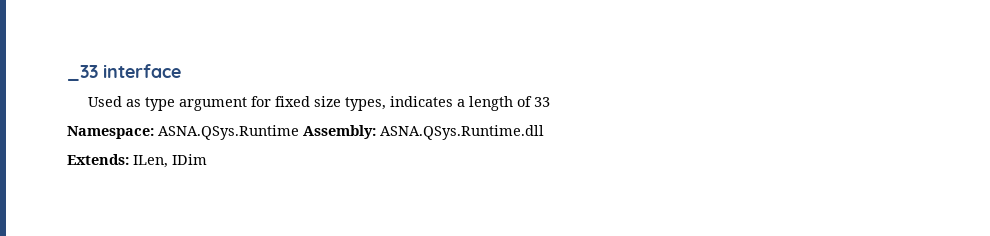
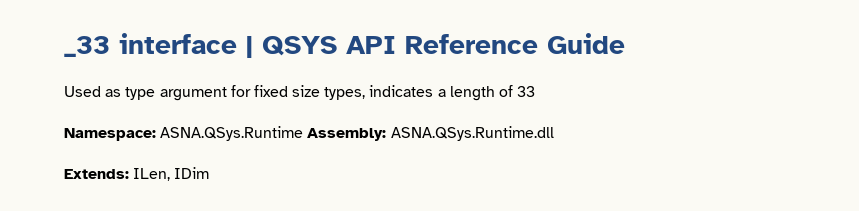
- _33 interface
+ _33 interface | QSYS API Reference Guide

